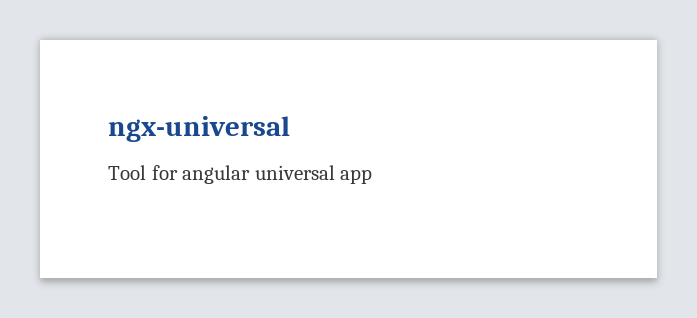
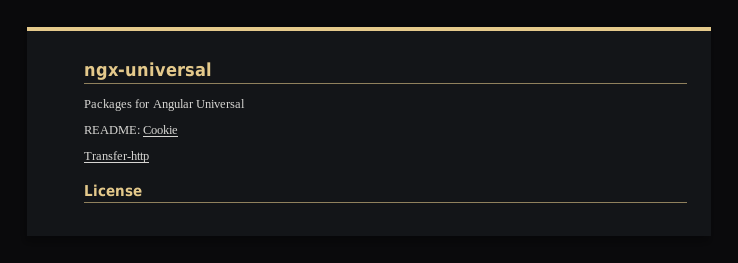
- Tool for angular universal app
+ Packages for Angular Universal
+ README: Cookie
+ Transfer-http
+ License

